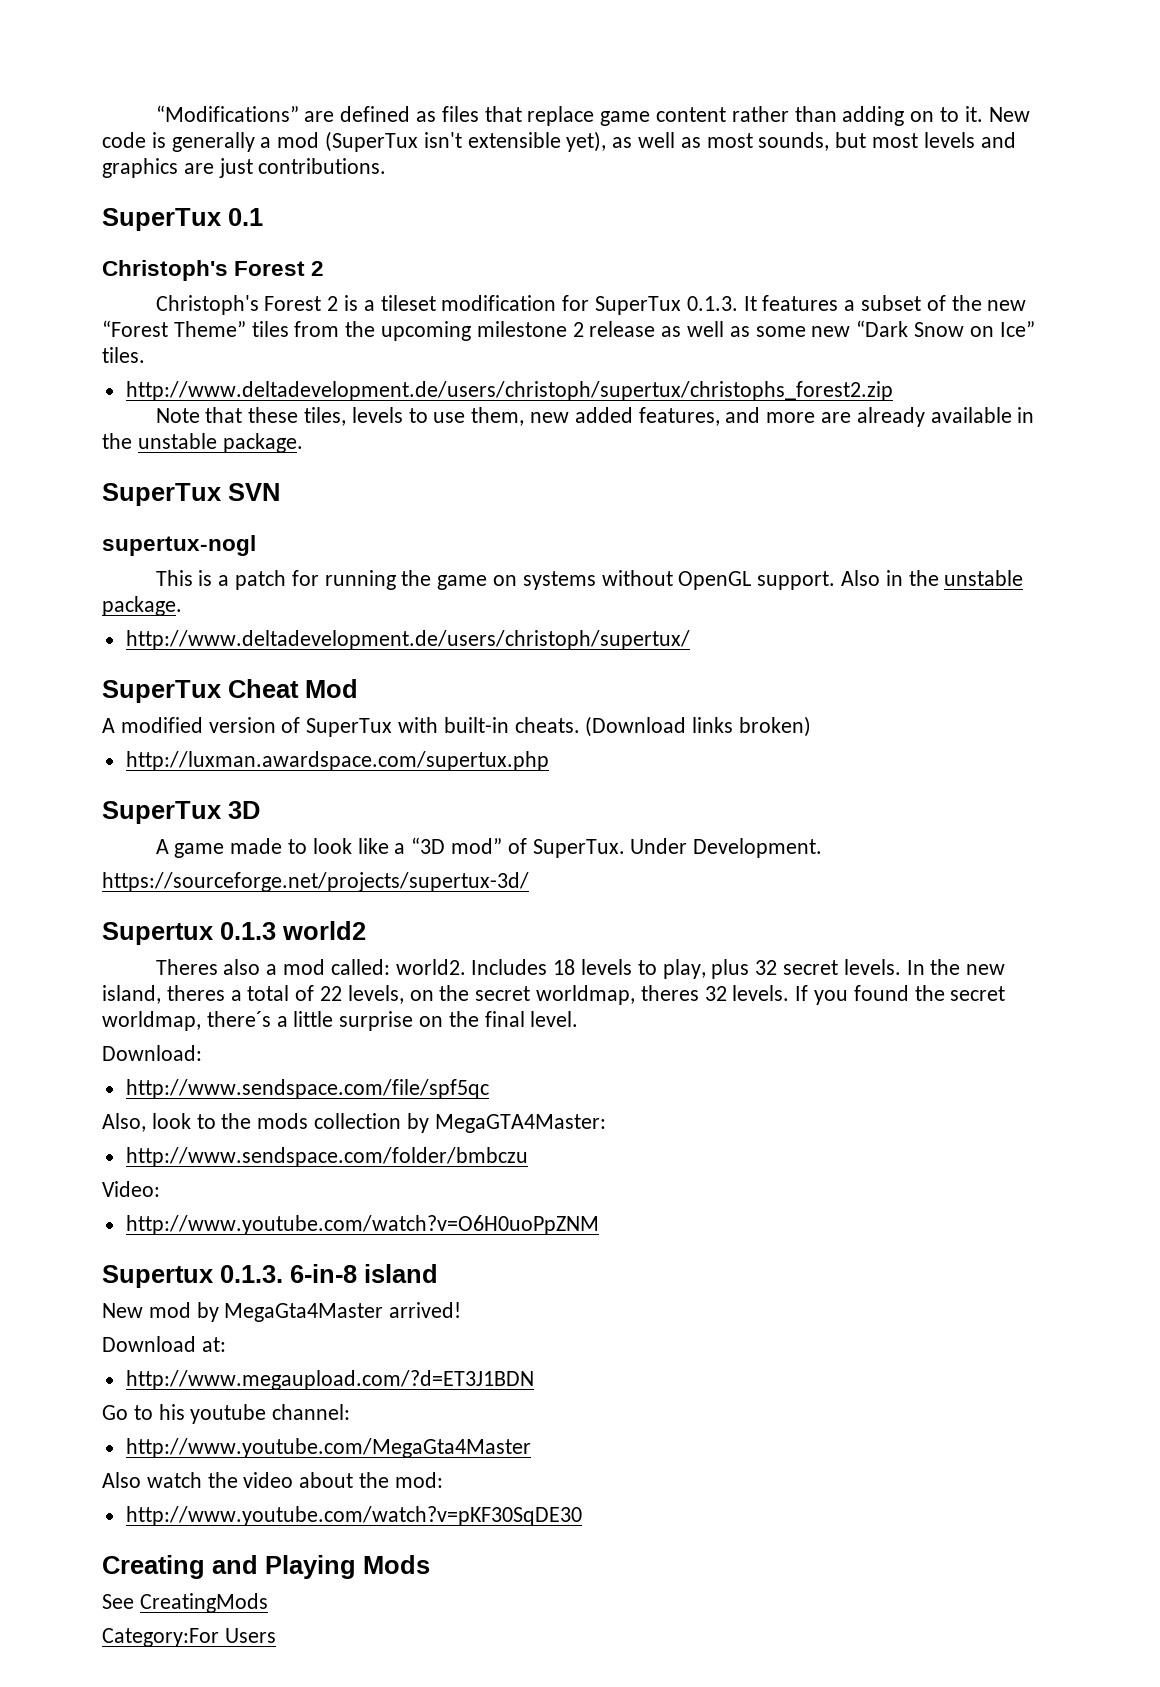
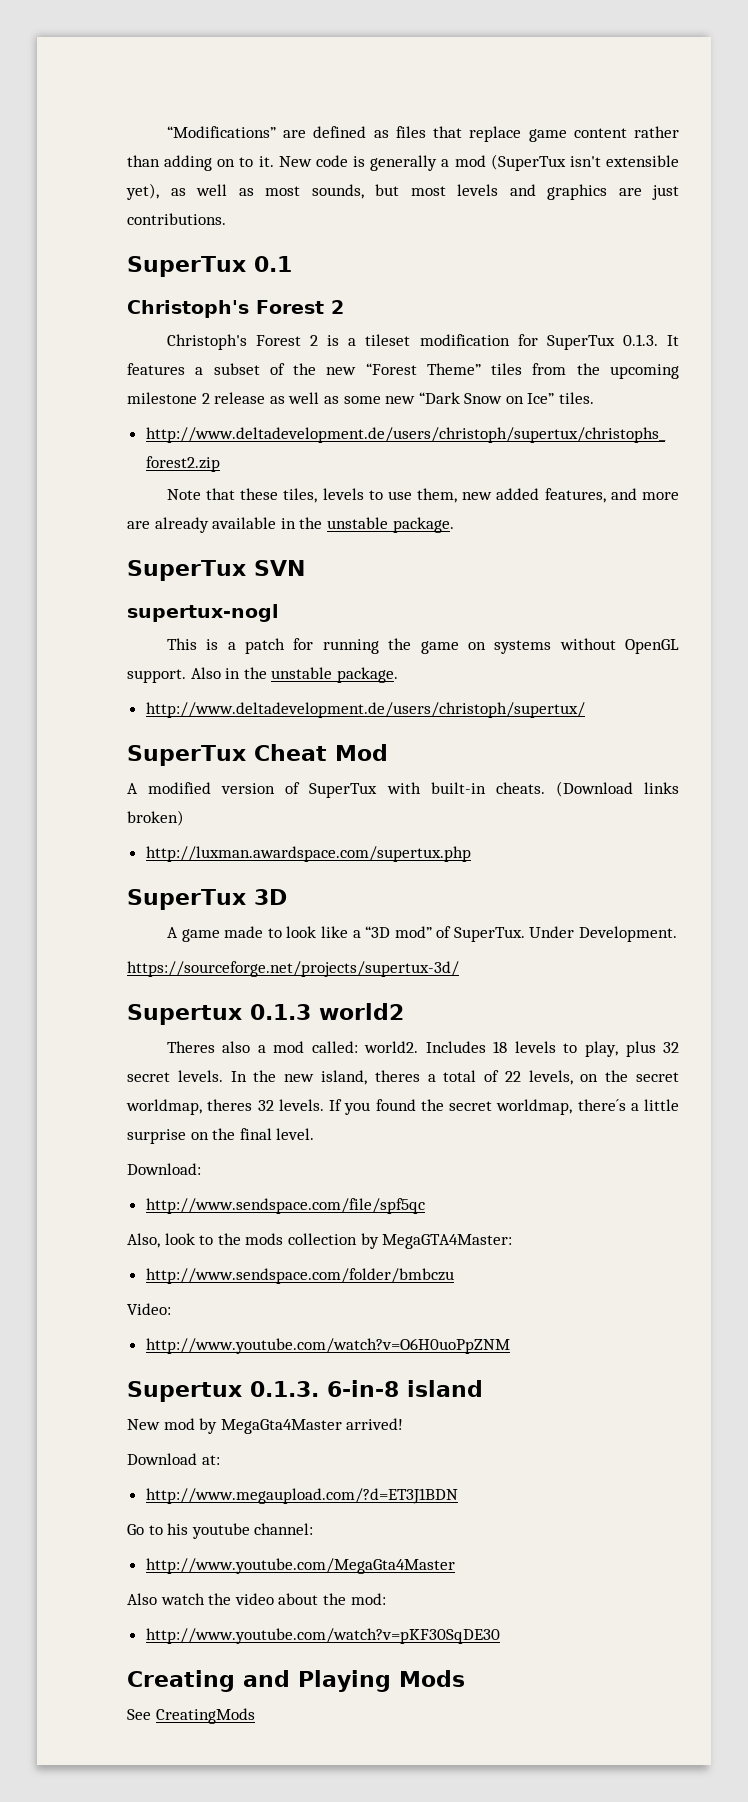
- Category:For Users

